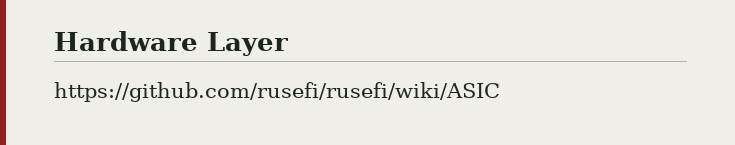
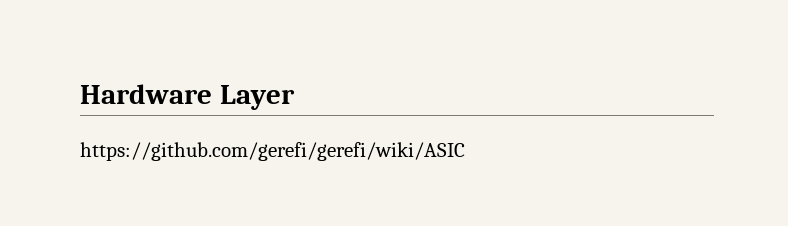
- https://github.com/rusefi/rusefi/wiki/ASIC
+ https://github.com/gerefi/gerefi/wiki/ASIC

